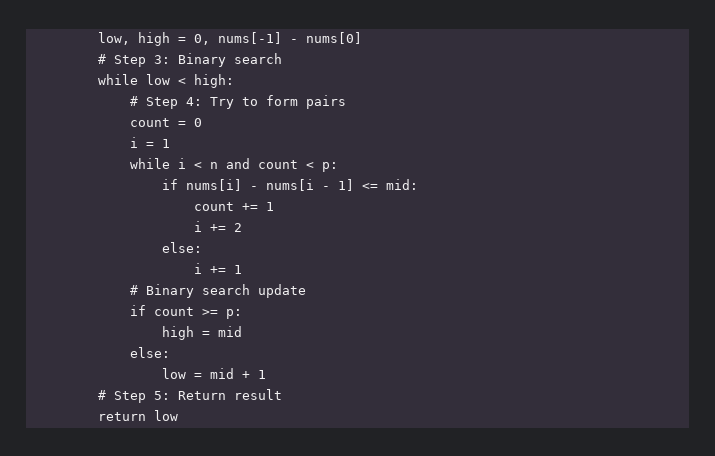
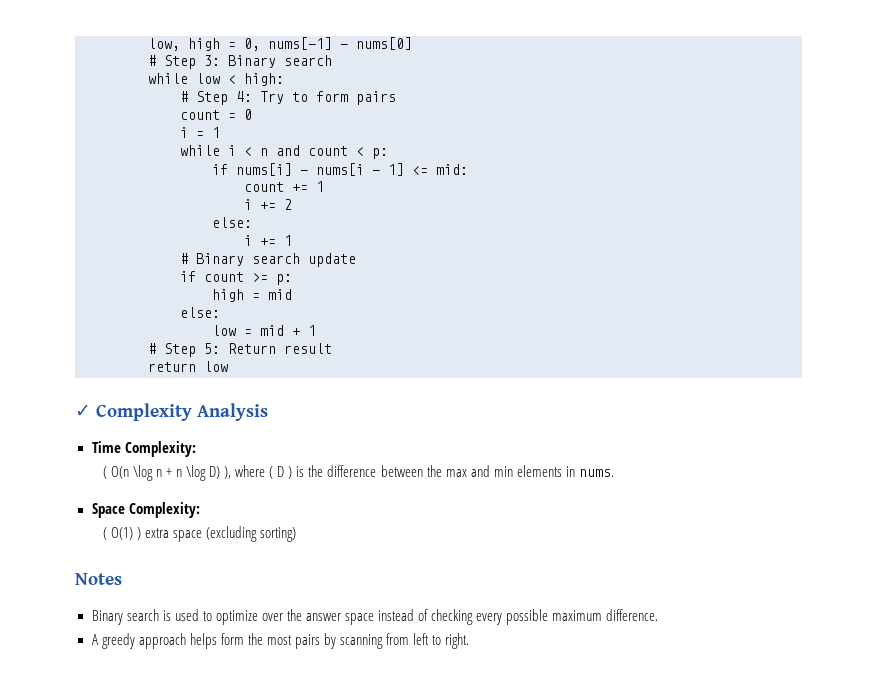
+ ✓ Complexity Analysis
+ Time Complexity:
+ ( O(n \log n + n \log D) ), where ( D ) is the difference between the max and min elements in nums.
+ Space Complexity:
+ ( O(1) ) extra space (excluding sorting)
+ Notes
+ Binary search is used to optimize over the answer space instead of checking every possible maximum difference.
+ A greedy approach helps form the most pairs by scanning from left to right.

